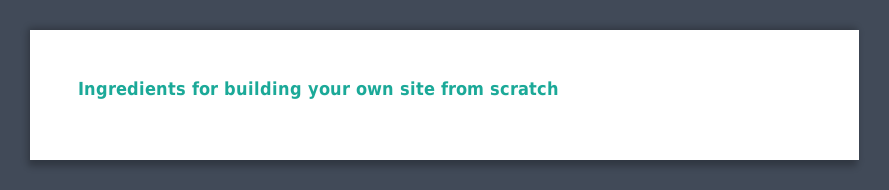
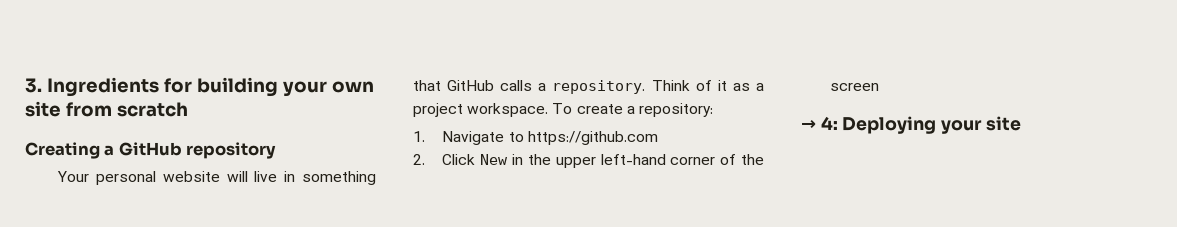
- Ingredients for building your own site from scratch
+ 3. Ingredients for building your own site from scratch
+ Creating a GitHub repository
+ Your personal website will live in something that GitHub calls a repository. Think of it as a project workspace. To create a repository:
+ 1. Navigate to https://github.com
+ 2. Click New in the upper left-hand corner of the screen
+ → 4: Deploying your site

